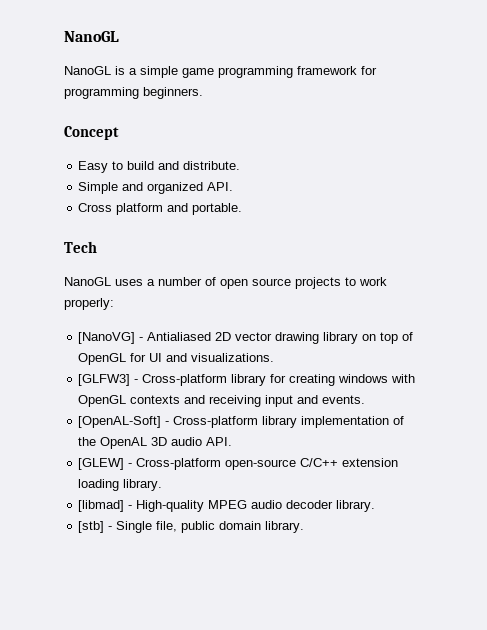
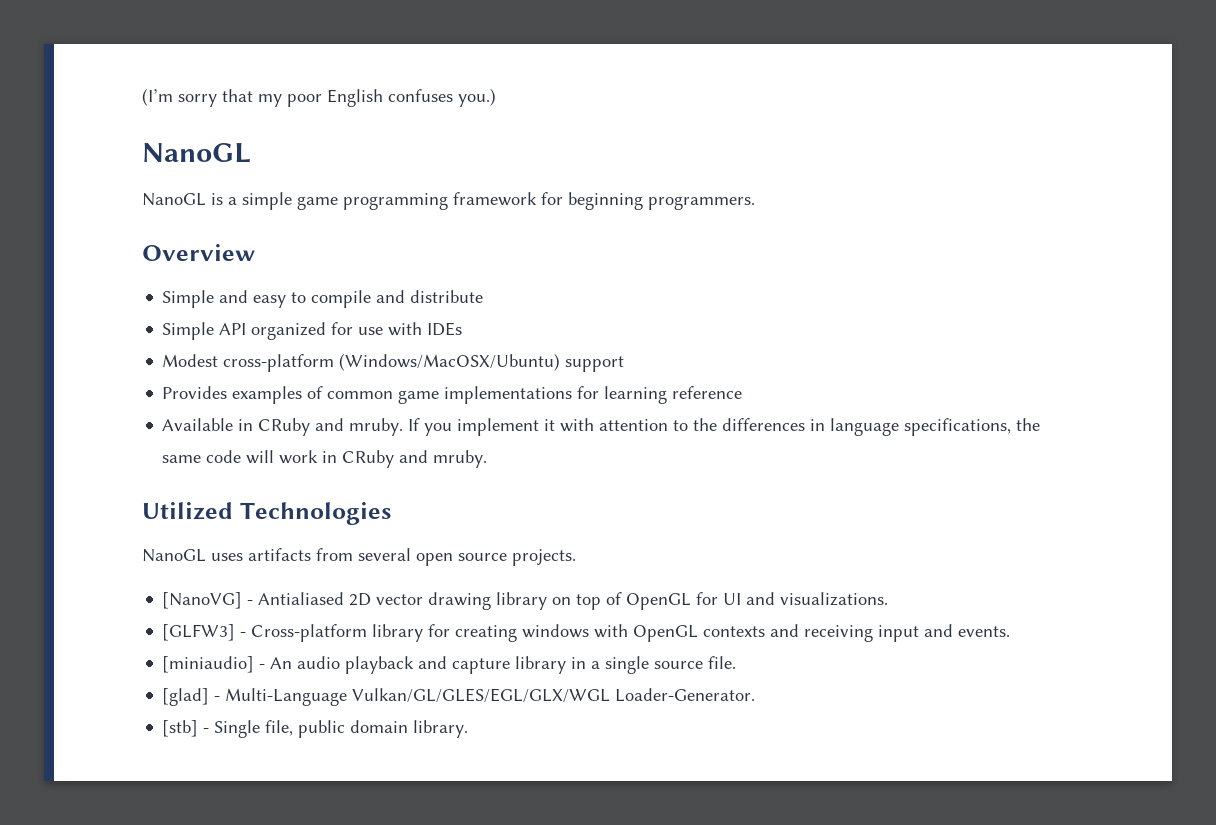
+ (I’m sorry that my poor English confuses you.)
- NanoGL is a simple game programming framework for programming beginners.
- Concept
- Easy to build and distribute.
- Simple and organized API.
- Cross platform and portable.
- Tech
- NanoGL uses a number of open source projects to work properly:
+ NanoGL is a simple game programming framework for beginning programmers.
+ Overview
+ Simple and easy to compile and distribute
+ Simple API organized for use with IDEs
+ Modest cross-platform (Windows/MacOSX/Ubuntu) support
+ Provides examples of common game implementations for learning reference
+ Available in CRuby and mruby. If you implement it with attention to the differences in language specifications, the same code will work in CRuby and mruby.
+ Utilized Technologies
+ NanoGL uses artifacts from several open source projects.
- [OpenAL-Soft] - Cross-platform library implementation of the OpenAL 3D audio API.
- [GLEW] - Cross-platform open-source C/C++ extension loading library.
- [libmad] - High-quality MPEG audio decoder library.
+ [miniaudio] - An audio playback and capture library in a single source file.
+ [glad] - Multi-Language Vulkan/GL/GLES/EGL/GLX/WGL Loader-Generator.

